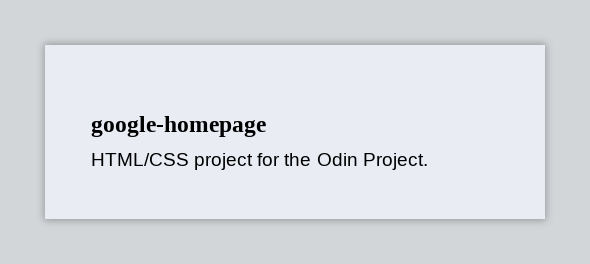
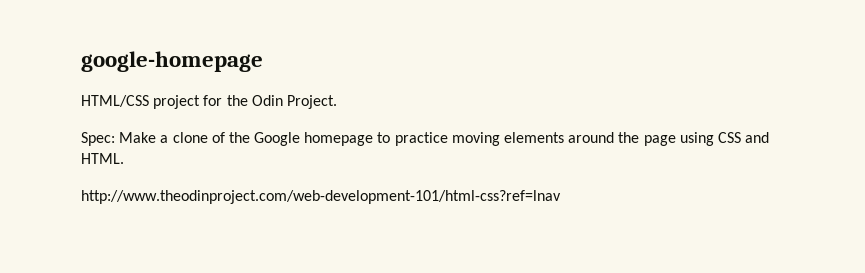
+ Spec: Make a clone of the Google homepage to practice moving elements around the page using CSS and HTML.
+ http://www.theodinproject.com/web-development-101/html-css?ref=lnav

